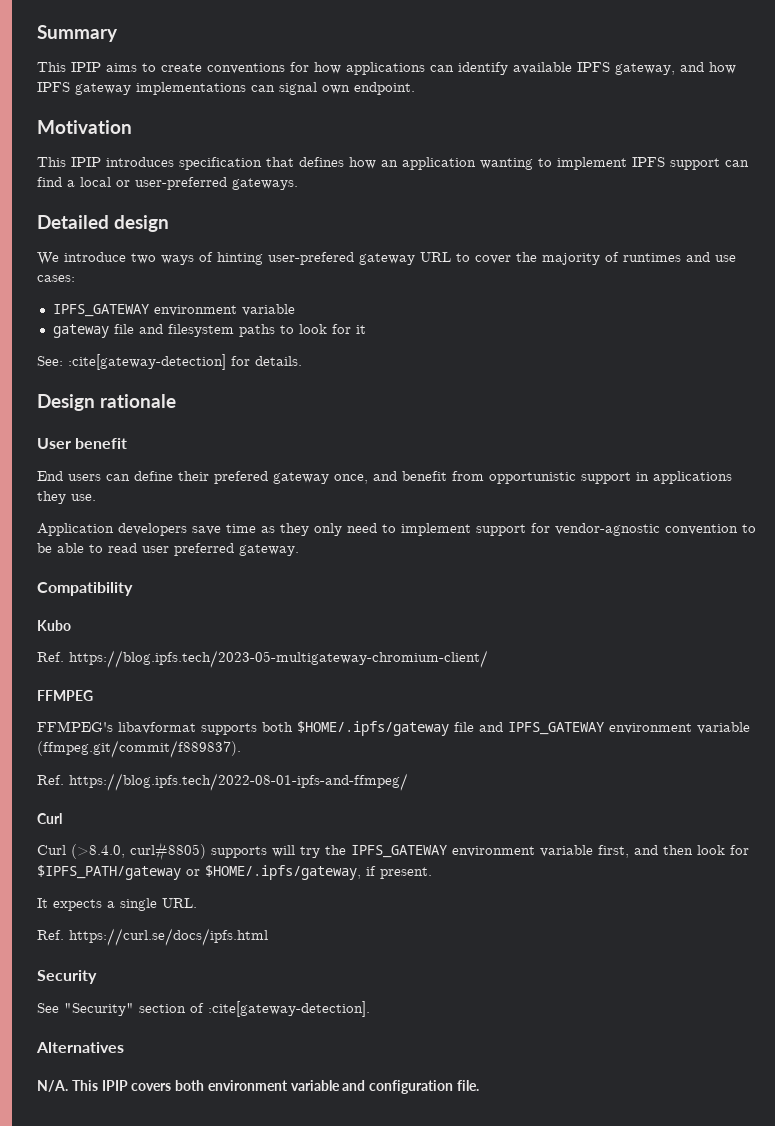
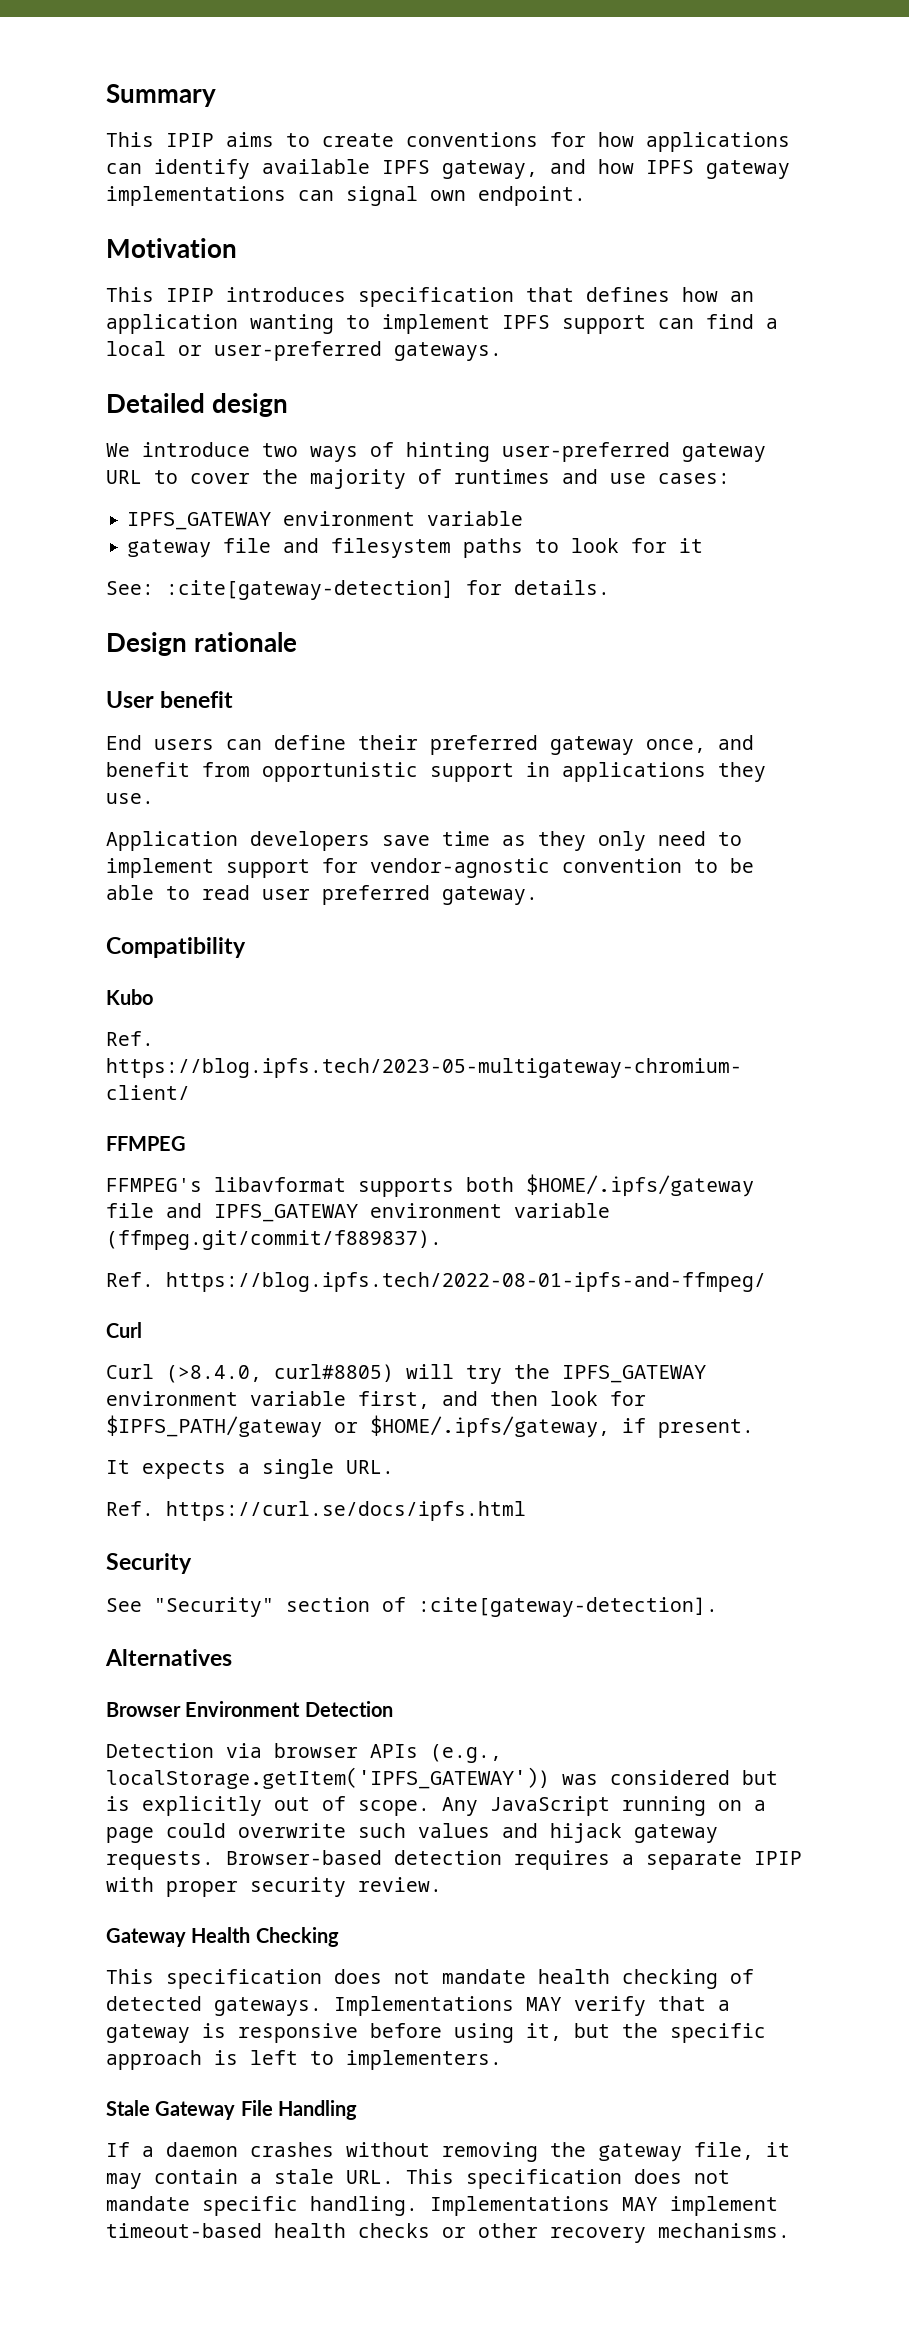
- We introduce two ways of hinting user-prefered gateway URL to cover the majority of runtimes and use cases:
+ We introduce two ways of hinting user-preferred gateway URL to cover the majority of runtimes and use cases:
- End users can define their prefered gateway once, and benefit from opportunistic support in applications they use.
+ End users can define their preferred gateway once, and benefit from opportunistic support in applications they use.
- Curl (>8.4.0, curl#8805) supports will try the IPFS_GATEWAY environment variable first, and then look for $IPFS_PATH/gateway or $HOME/.ipfs/gateway, if present.
+ Curl (>8.4.0, curl#8805) will try the IPFS_GATEWAY environment variable first, and then look for $IPFS_PATH/gateway or $HOME/.ipfs/gateway, if present.
- N/A. This IPIP covers both environment variable and configuration file.
+ Browser Environment Detection
+ Detection via browser APIs (e.g., localStorage.getItem('IPFS_GATEWAY')) was considered but is explicitly out of scope. Any JavaScript running on a page could overwrite such values and hijack gateway requests. Browser-based detection requires a separate IPIP with proper security review.
+ Gateway Health Checking
+ This specification does not mandate health checking of detected gateways. Implementations MAY verify that a gateway is responsive before using it, but the specific approach is left to implementers.
+ Stale Gateway File Handling
+ If a daemon crashes without removing the gateway file, it may contain a stale URL. This specification does not mandate specific handling. Implementations MAY implement timeout-based health checks or other recovery mechanisms.

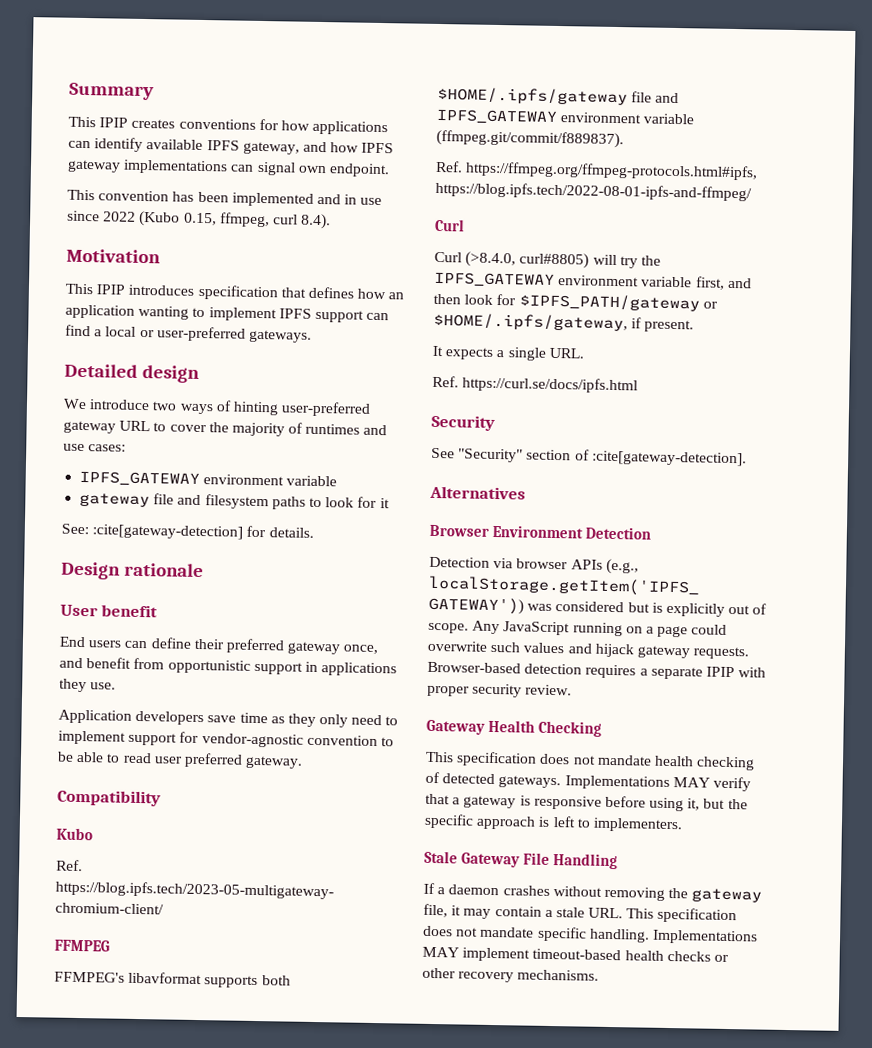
- This IPIP aims to create conventions for how applications can identify available IPFS gateway, and how IPFS gateway implementations can signal own endpoint.
+ This IPIP creates conventions for how applications can identify available IPFS gateway, and how IPFS gateway implementations can signal own endpoint.
+ This convention has been implemented and in use since 2022 (Kubo 0.15, ffmpeg, curl 8.4).
- Ref. https://blog.ipfs.tech/2022-08-01-ipfs-and-ffmpeg/
+ Ref. https://ffmpeg.org/ffmpeg-protocols.html#ipfs, https://blog.ipfs.tech/2022-08-01-ipfs-and-ffmpeg/

